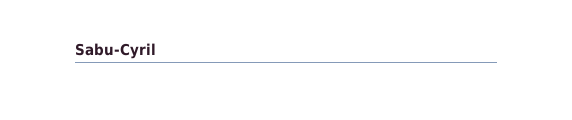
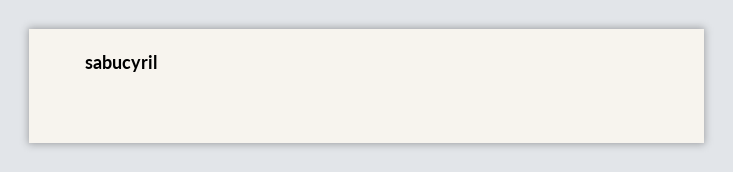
- Sabu-Cyril
+ sabucyril

